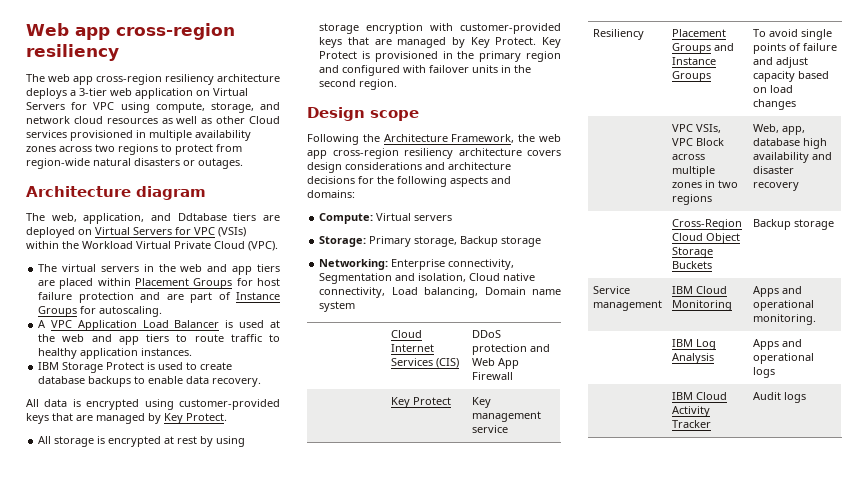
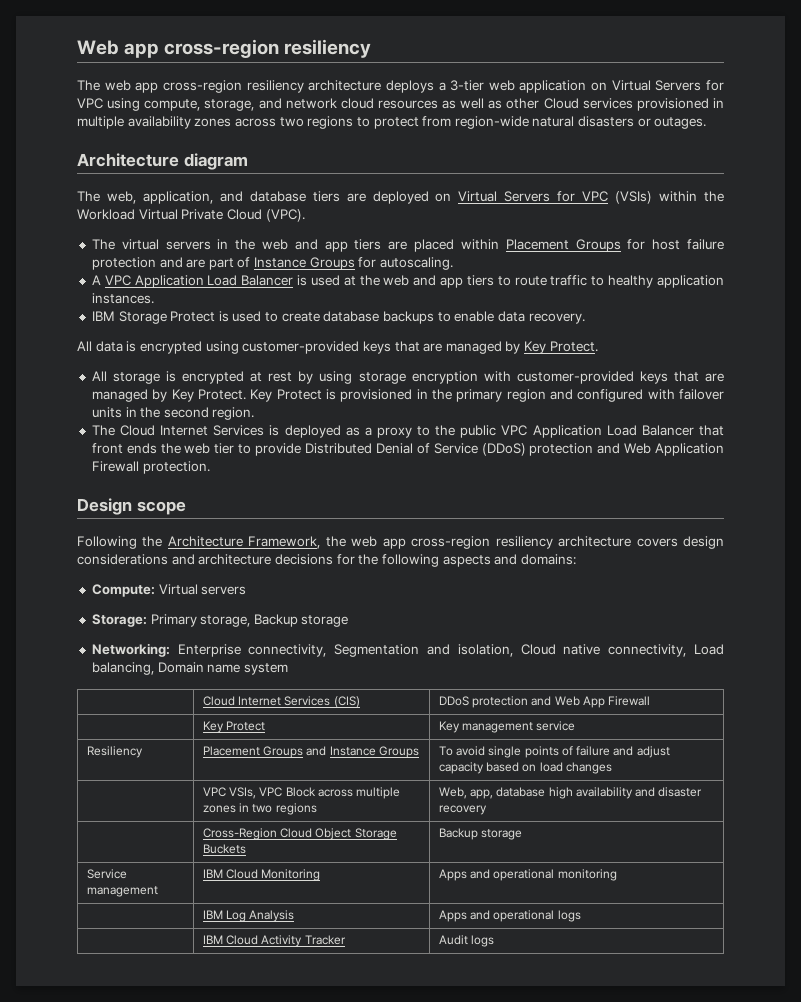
- The web, application, and Ddtabase tiers are deployed on Virtual Servers for VPC (VSIs) within the Workload Virtual Private Cloud (VPC).
+ The web, application, and database tiers are deployed on Virtual Servers for VPC (VSIs) within the Workload Virtual Private Cloud (VPC).
+ The Cloud Internet Services is deployed as a proxy to the public VPC Application Load Balancer that front ends the web tier to provide Distributed Denial of Service (DDoS) protection and Web Application Firewall protection.
- Service management | IBM Cloud Monitoring | Apps and operational monitoring.
+ Service management | IBM Cloud Monitoring | Apps and operational monitoring

